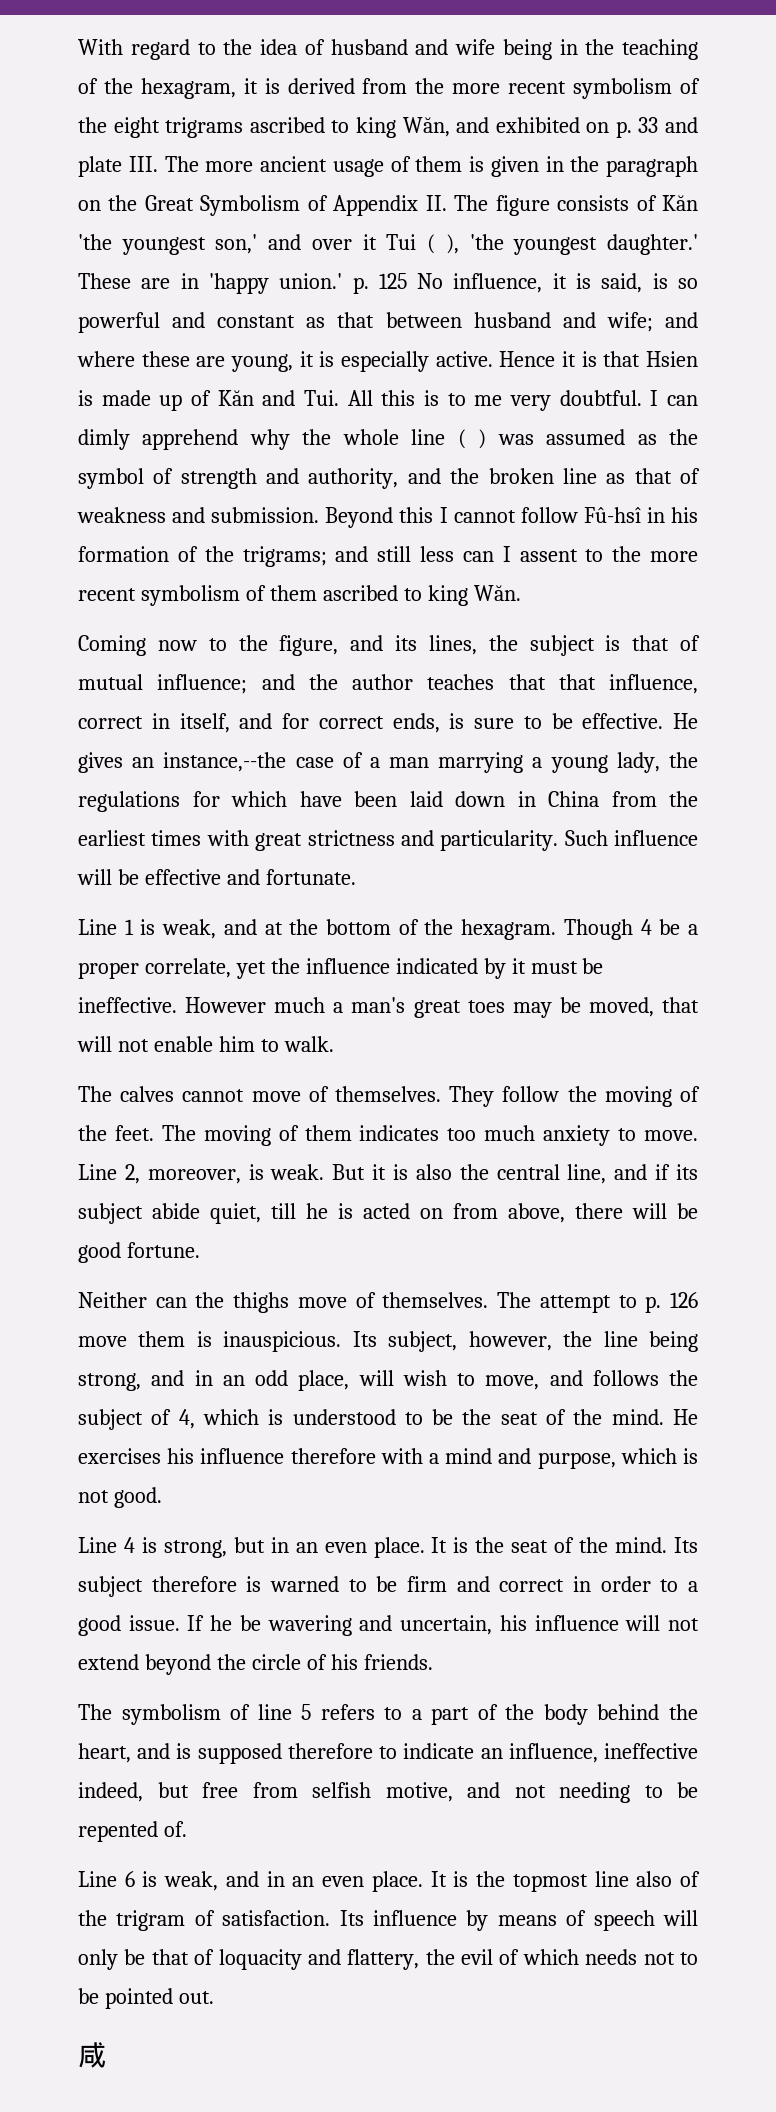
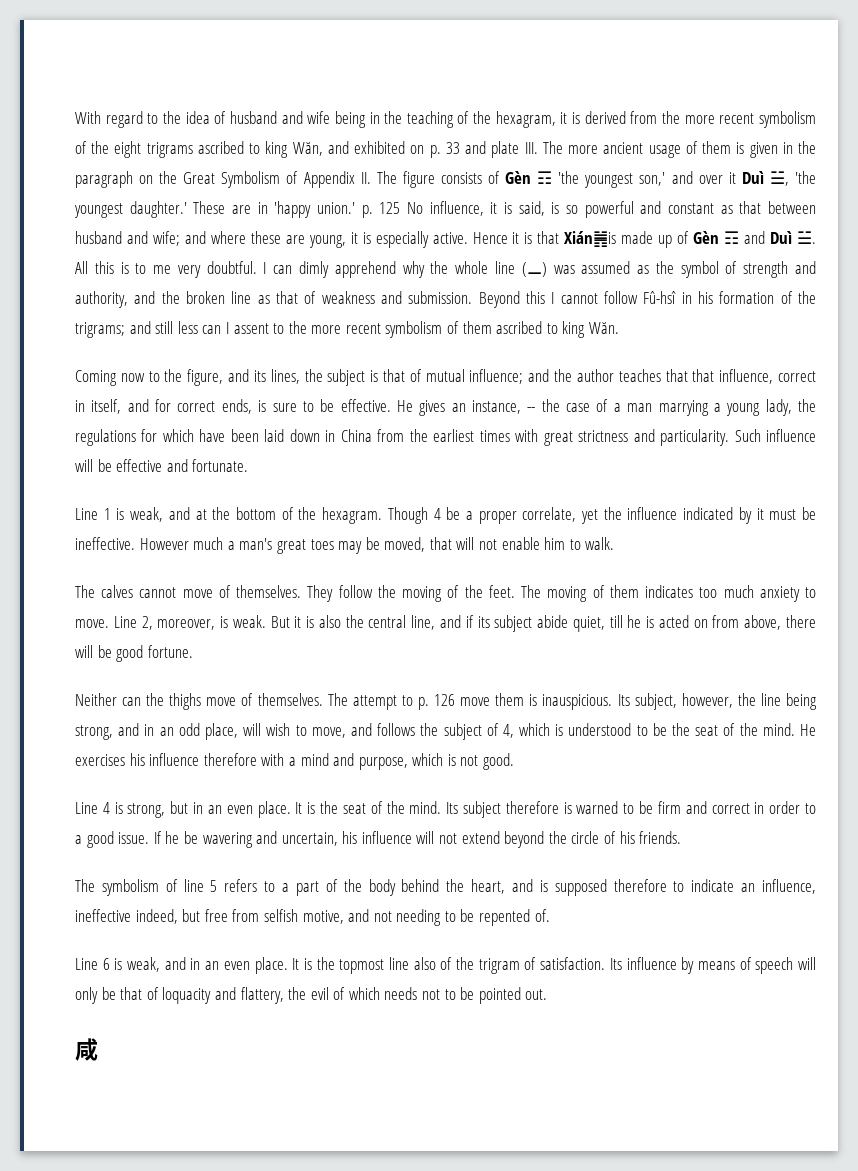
- With regard to the idea of husband and wife being in the teaching of the hexagram, it is derived from the more recent symbolism of the eight trigrams ascribed to king Wăn, and exhibited on p. 33 and plate III. The more ancient usage of them is given in the paragraph on the Great Symbolism of Appendix II. The figure consists of Kăn 'the youngest son,' and over it Tui ( ), 'the youngest daughter.'
+ With regard to the idea of husband and wife being in the teaching of the hexagram, it is derived from the more recent symbolism of the eight trigrams ascribed to king Wăn, and exhibited on p. 33 and plate III. The more ancient usage of them is given in the paragraph on the Great Symbolism of Appendix II. The figure consists of Gèn ☶ 'the youngest son,' and over it Duì ☱, 'the youngest daughter.'
- Hence it is that Hsien is made up of Kăn and Tui. All this is to me very doubtful.
+ Hence it is that Xián䷞is made up of Gèn ☶ and Duì ☱. All this is to me very doubtful.
- I can dimly apprehend why the whole line ( ) was assumed as the symbol of strength and authority, and the broken line as that of weakness and submission.
+ I can dimly apprehend why the whole line (⚊) was assumed as the symbol of strength and authority, and the broken line as that of weakness and submission.
- He gives an instance,--the case of a man marrying a young lady, the regulations for which have been laid down in China from the earliest times with great strictness and particularity.
+ He gives an instance, -- the case of a man marrying a young lady, the regulations for which have been laid down in China from the earliest times with great strictness and particularity.

